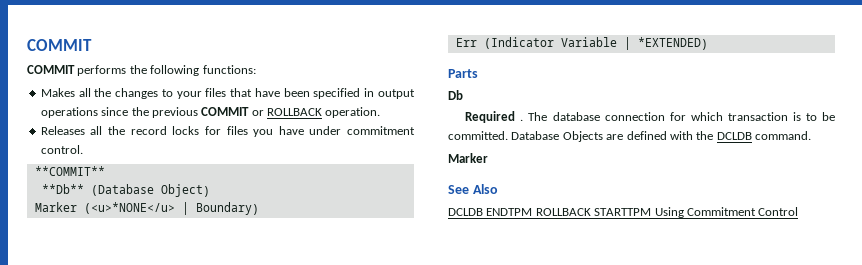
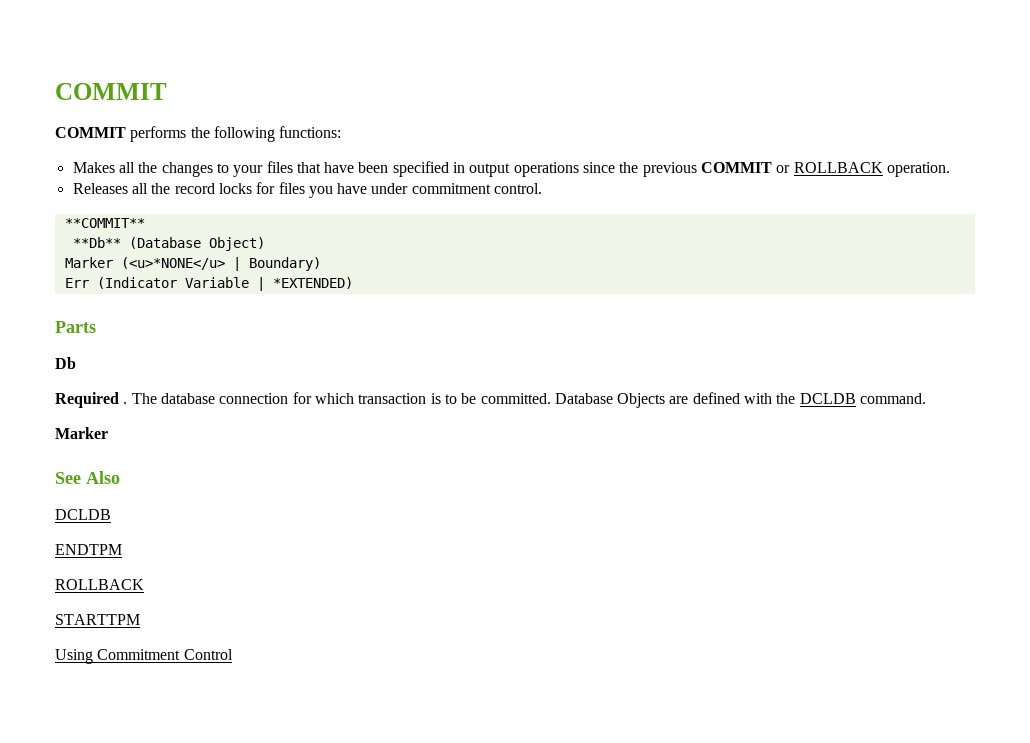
  See Also
- DCLDB ENDTPM ROLLBACK STARTTPM Using Commitment Control
+ DCLDB
+ ENDTPM
+ ROLLBACK
+ STARTTPM
+ Using Commitment Control

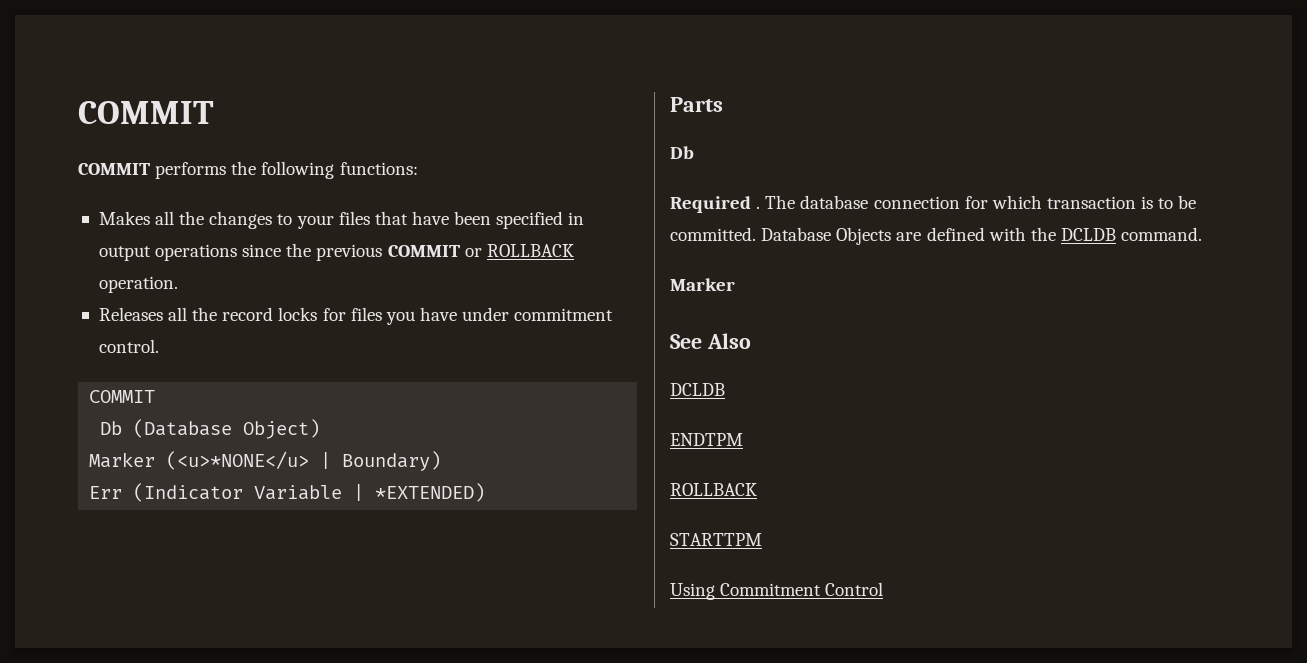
  Releases all the record locks for files you have under commitment control.
- **COMMIT**
- **Db** (Database Object)
+ COMMIT
+ Db (Database Object)

